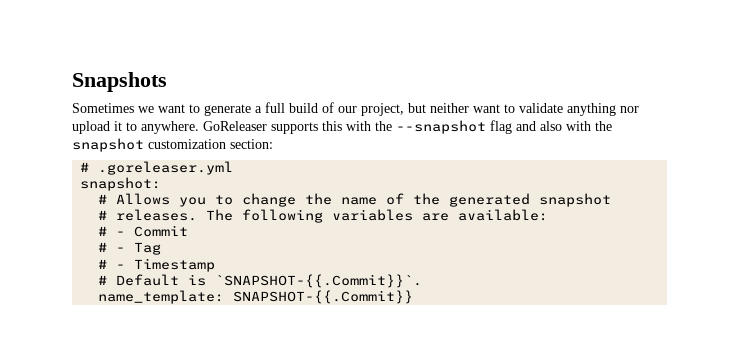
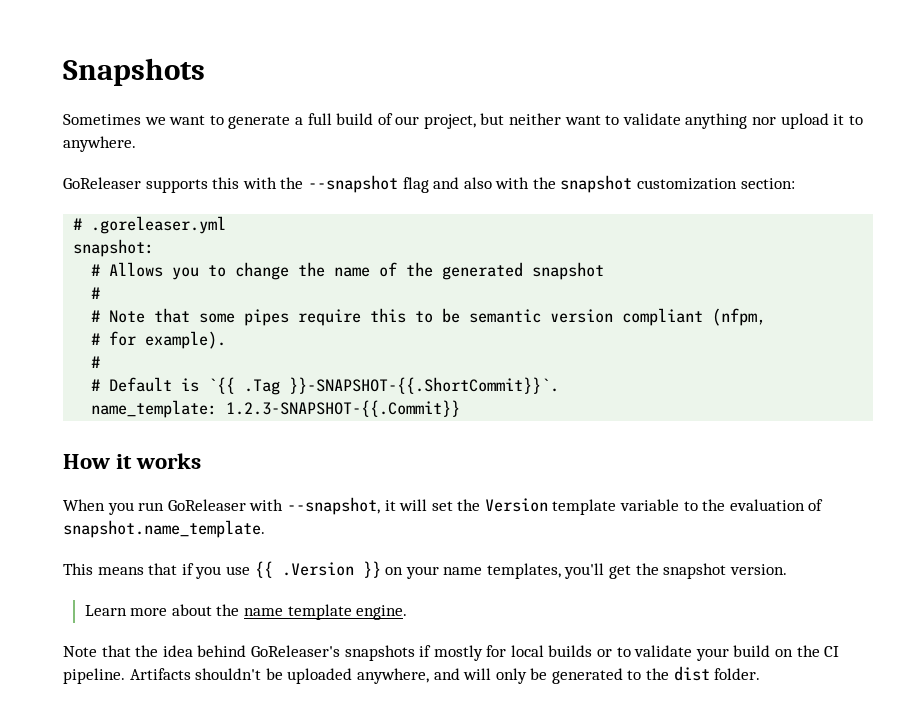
- Sometimes we want to generate a full build of our project, but neither want to validate anything nor upload it to anywhere. GoReleaser supports this with the --snapshot flag and also with the snapshot customization section:
+ Sometimes we want to generate a full build of our project, but neither want to validate anything nor upload it to anywhere.
+ GoReleaser supports this with the --snapshot flag and also with the snapshot customization section:
  # Allows you to change the name of the generated snapshot
- # releases. The following variables are available:
- # - Commit
- # - Tag
- # - Timestamp
+ #
+ # Note that some pipes require this to be semantic version compliant (nfpm,
+ # for example).
+ #
- # Default is `SNAPSHOT-{{.Commit}}`.
- name_template: SNAPSHOT-{{.Commit}}
+ # Default is `{{ .Tag }}-SNAPSHOT-{{.ShortCommit}}`.
+ name_template: 1.2.3-SNAPSHOT-{{.Commit}}
+ How it works
+ When you run GoReleaser with --snapshot, it will set the Version template variable to the evaluation of snapshot.name_template.
+ This means that if you use {{ .Version }} on your name templates, you'll get the snapshot version.
+ Learn more about the name template engine.
+ Note that the idea behind GoReleaser's snapshots if mostly for local builds or to validate your build on the CI pipeline. Artifacts shouldn't be uploaded anywhere, and will only be generated to the dist folder.

